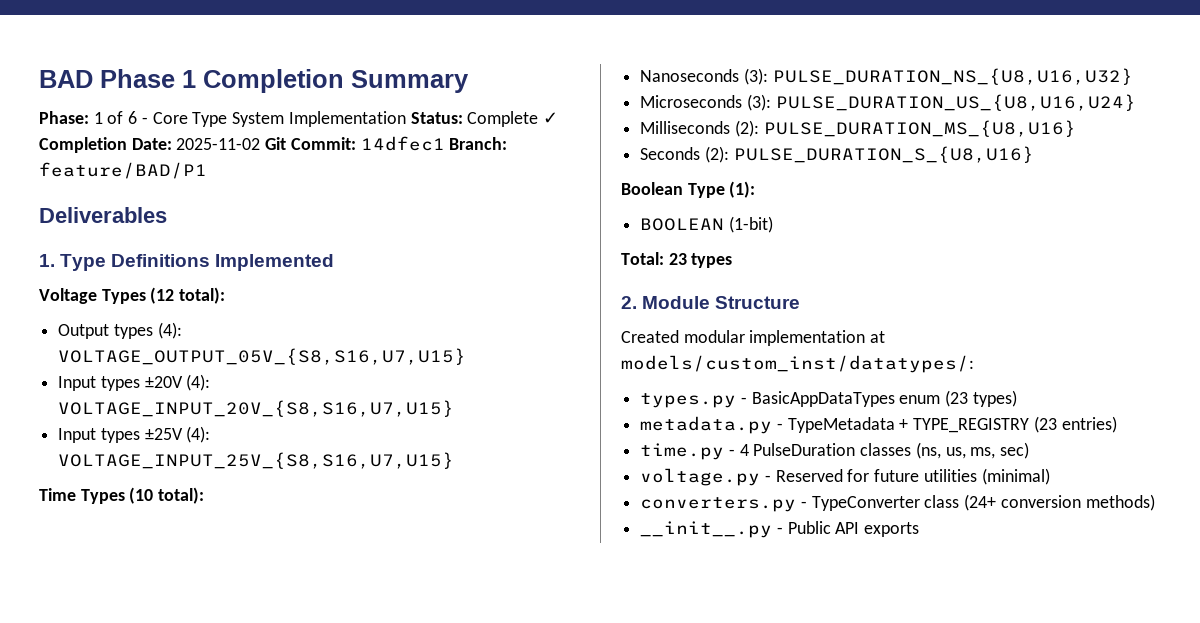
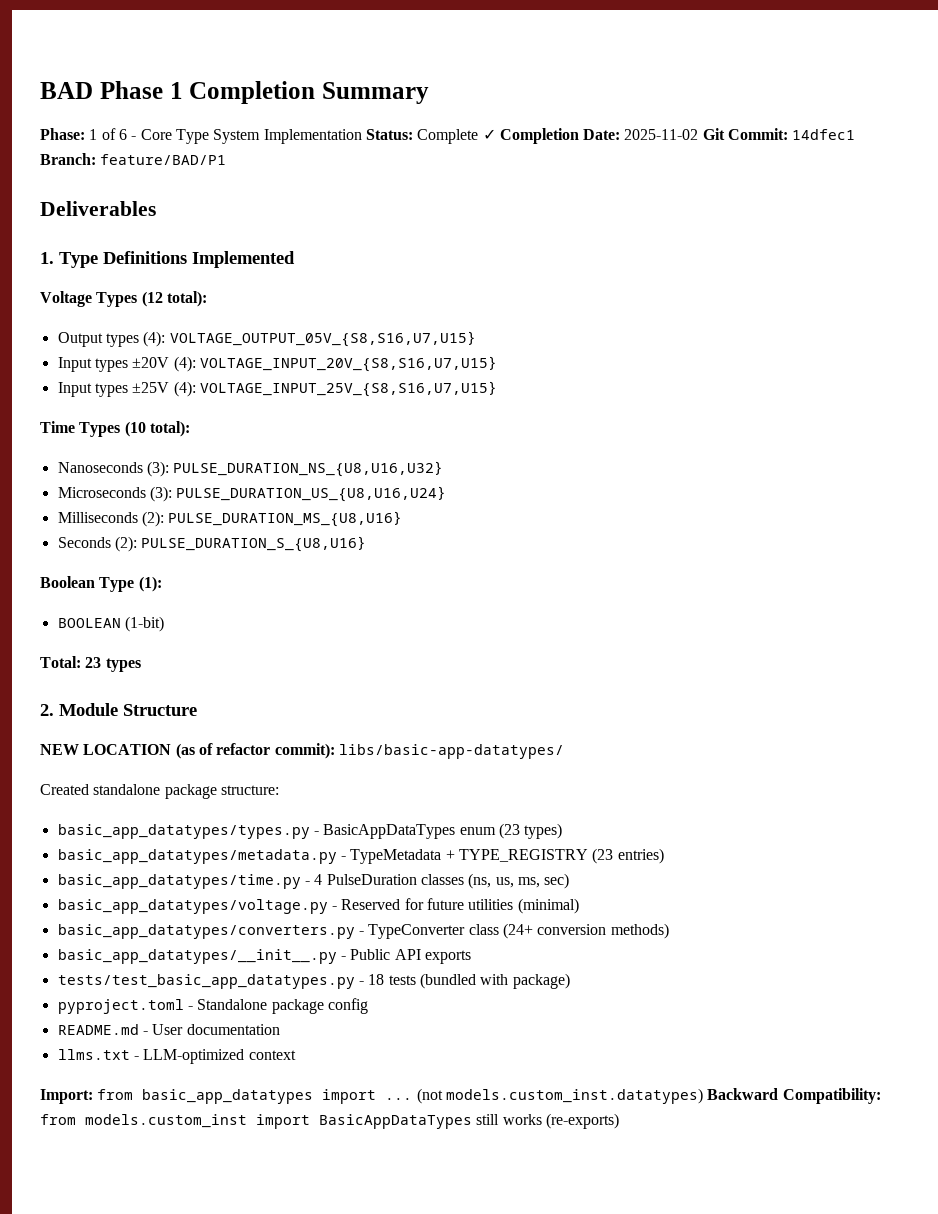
- Created modular implementation at models/custom_inst/datatypes/:
- types.py - BasicAppDataTypes enum (23 types)
+ NEW LOCATION (as of refactor commit): libs/basic-app-datatypes/
+ Created standalone package structure:
+ basic_app_datatypes/types.py - BasicAppDataTypes enum (23 types)
- metadata.py - TypeMetadata + TYPE_REGISTRY (23 entries)
+ basic_app_datatypes/metadata.py - TypeMetadata + TYPE_REGISTRY (23 entries)
- time.py - 4 PulseDuration classes (ns, us, ms, sec)
+ basic_app_datatypes/time.py - 4 PulseDuration classes (ns, us, ms, sec)
- voltage.py - Reserved for future utilities (minimal)
+ basic_app_datatypes/voltage.py - Reserved for future utilities (minimal)
- converters.py - TypeConverter class (24+ conversion methods)
+ basic_app_datatypes/converters.py - TypeConverter class (24+ conversion methods)
- __init__.py - Public API exports
+ basic_app_datatypes/__init__.py - Public API exports
+ tests/test_basic_app_datatypes.py - 18 tests (bundled with package)
+ pyproject.toml - Standalone package config
+ README.md - User documentation
+ llms.txt - LLM-optimized context
+ Import: from basic_app_datatypes import ... (not models.custom_inst.datatypes) Backward Compatibility: from models.custom_inst import BasicAppDataTypes still works (re-exports)

